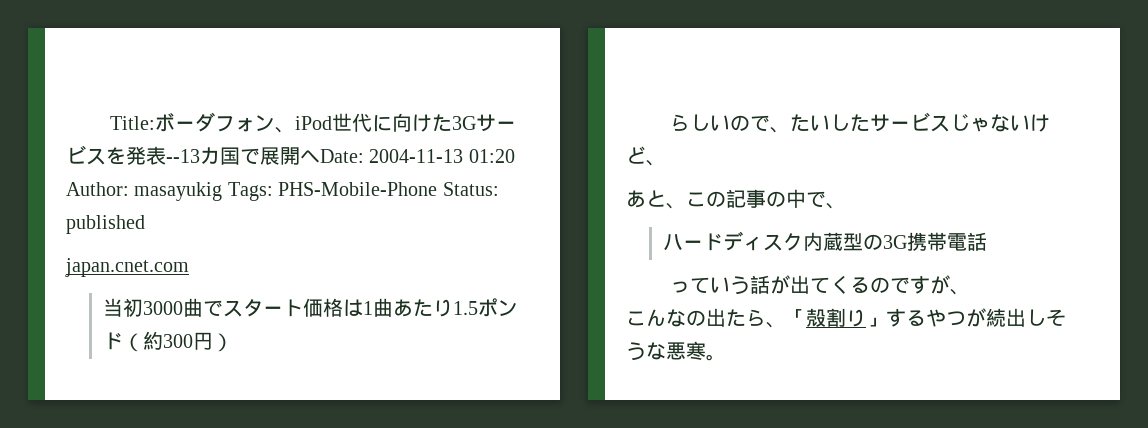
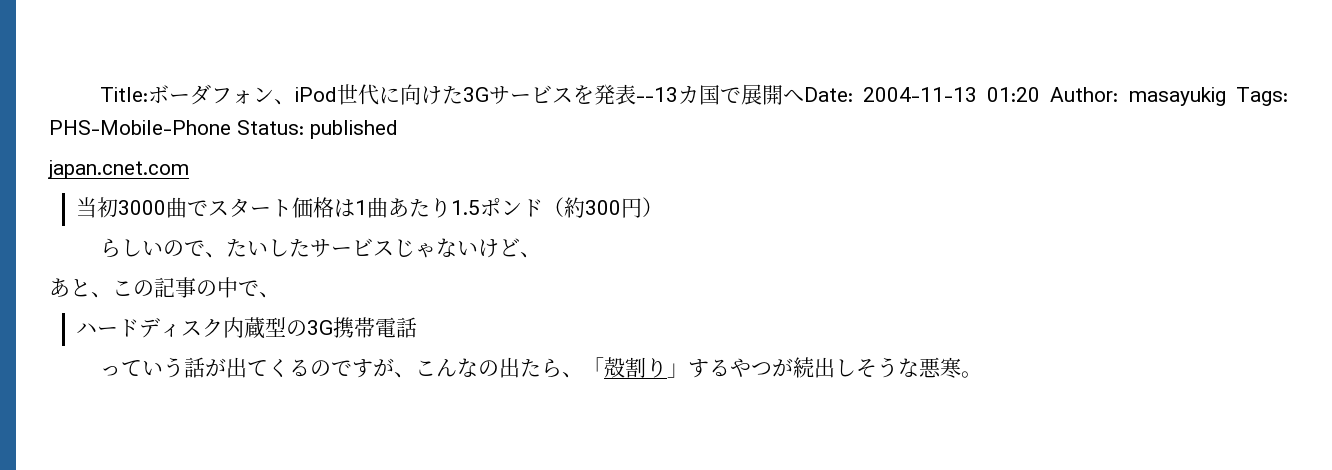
- っていう話が出てくるのですが、
- こんなの出たら、「殻割り」するやつが続出しそうな悪寒。
+ っていう話が出てくるのですが、こんなの出たら、「殻割り」するやつが続出しそうな悪寒。

